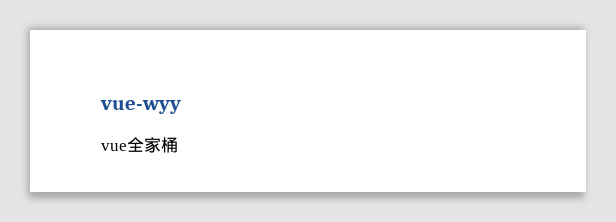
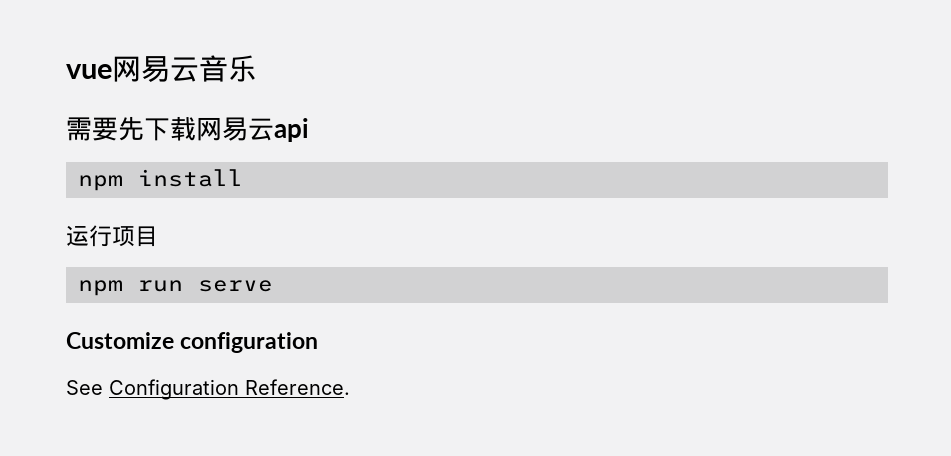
- vue-wyy
- vue全家桶
+ vue网易云音乐
+ 需要先下载网易云api
+ npm install
+ 运行项目
+ npm run serve
+ Customize configuration
+ See Configuration Reference.

